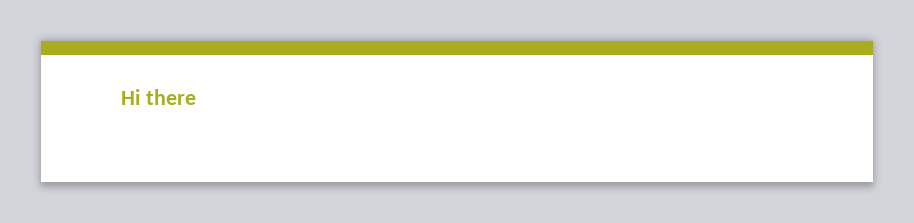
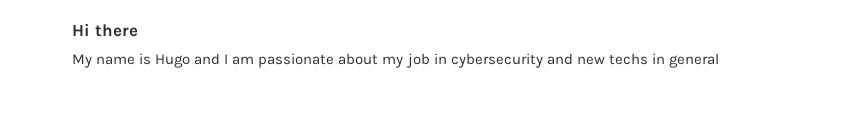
+ My name is Hugo and I am passionate about my job in cybersecurity and new techs in general

